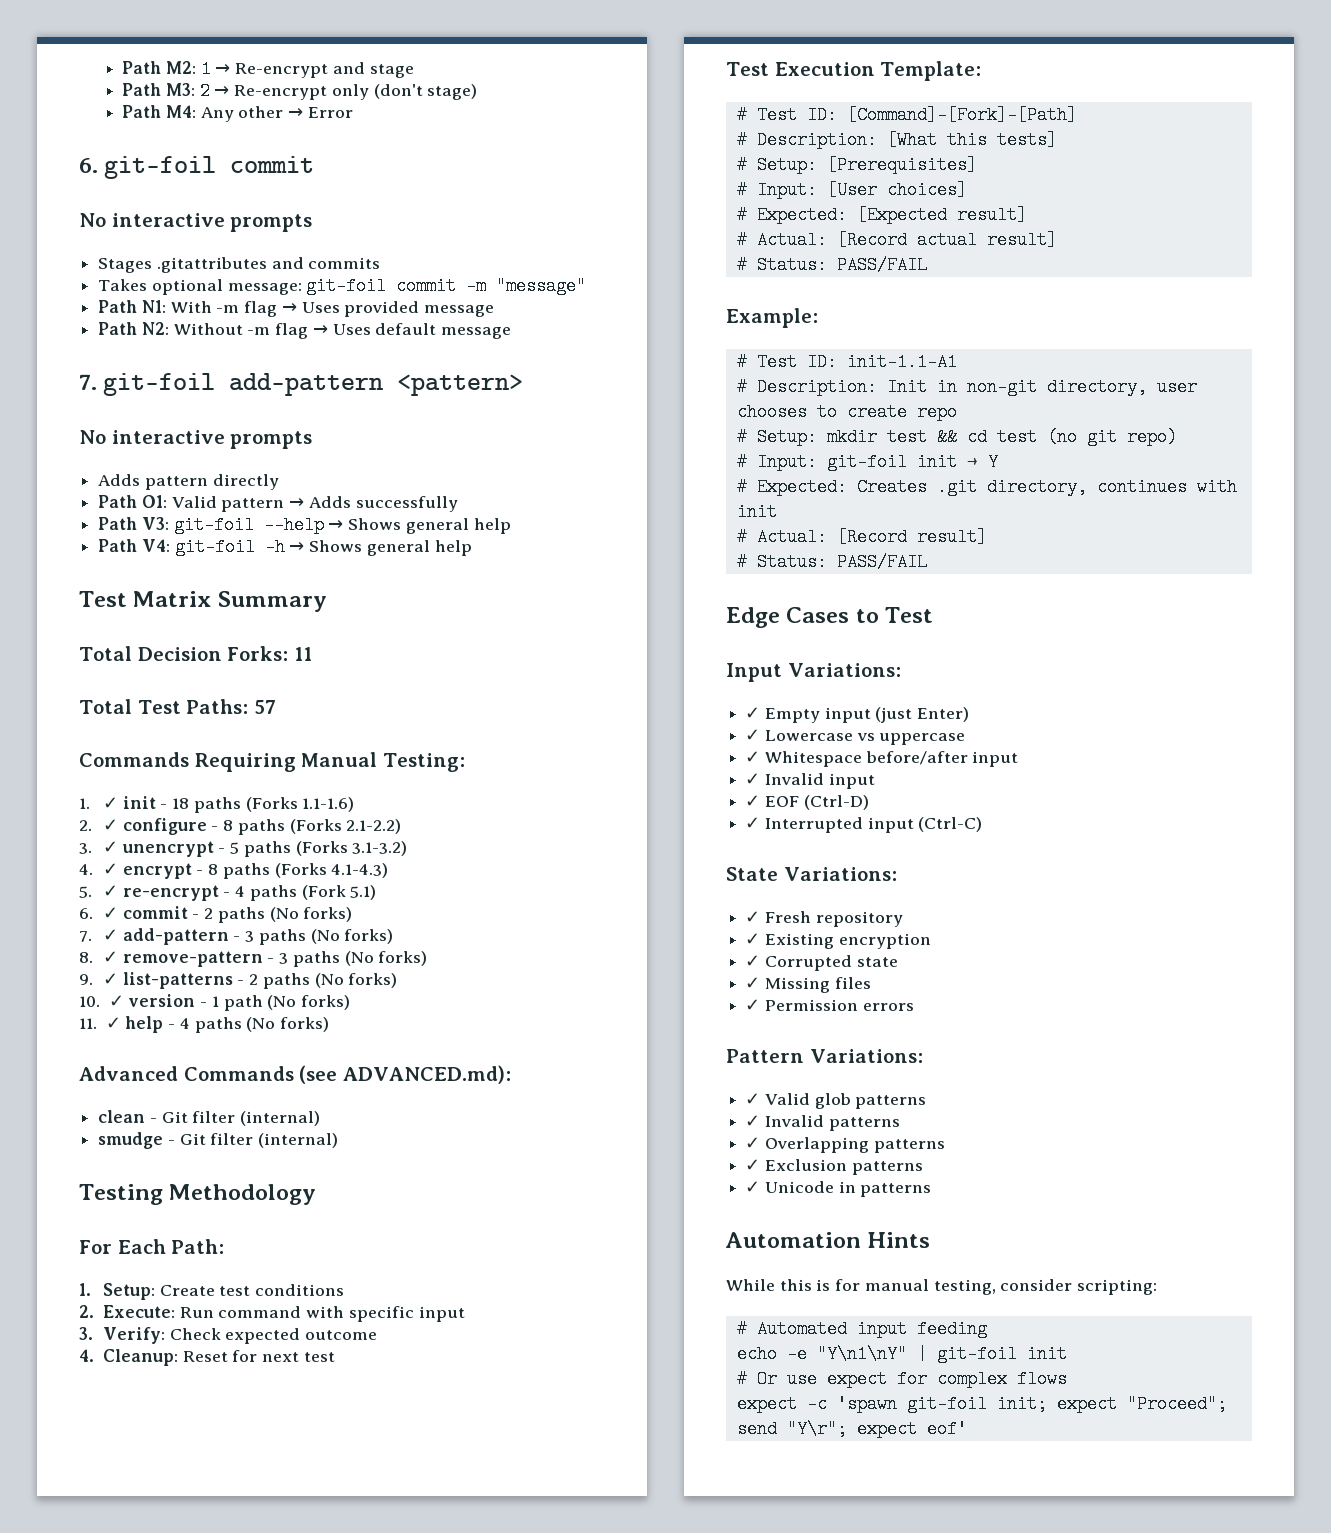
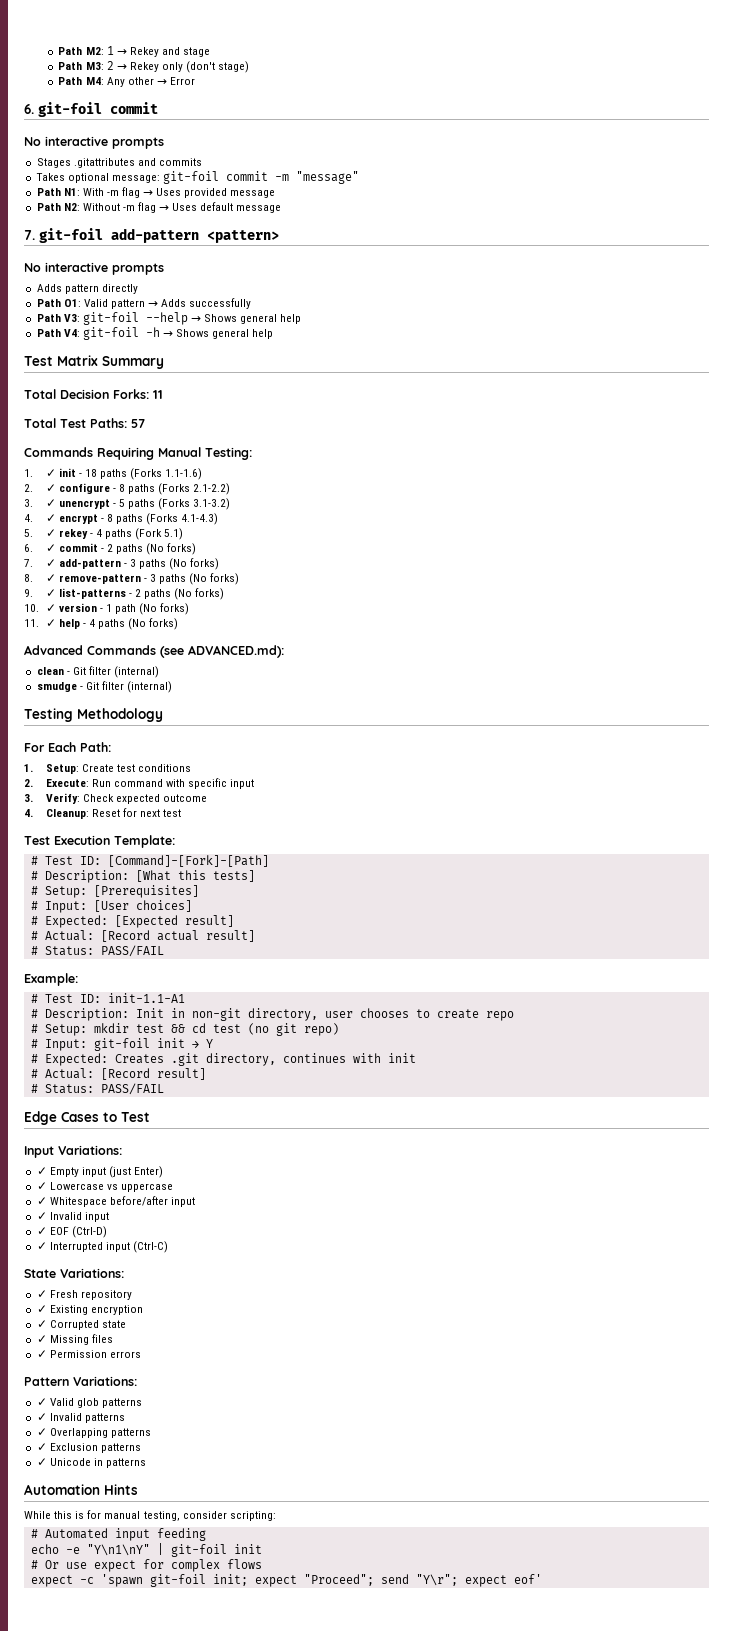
- Path M2: 1 → Re-encrypt and stage
+ Path M2: 1 → Rekey and stage
- Path M3: 2 → Re-encrypt only (don't stage)
+ Path M3: 2 → Rekey only (don't stage)
- 5. ✓ re-encrypt - 4 paths (Fork 5.1)
+ 5. ✓ rekey - 4 paths (Fork 5.1)

